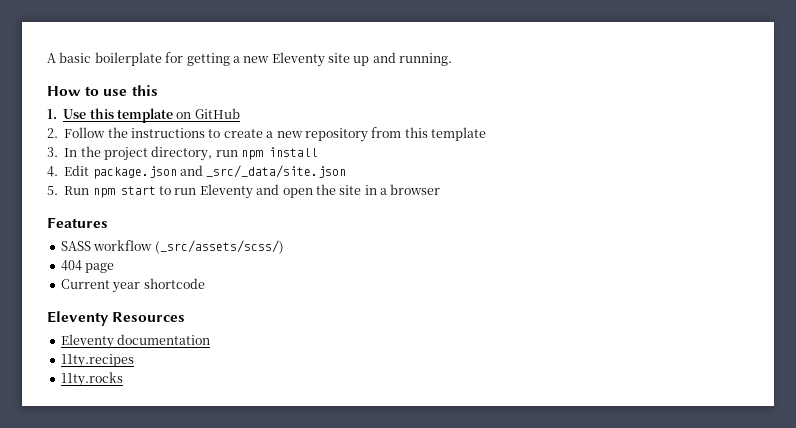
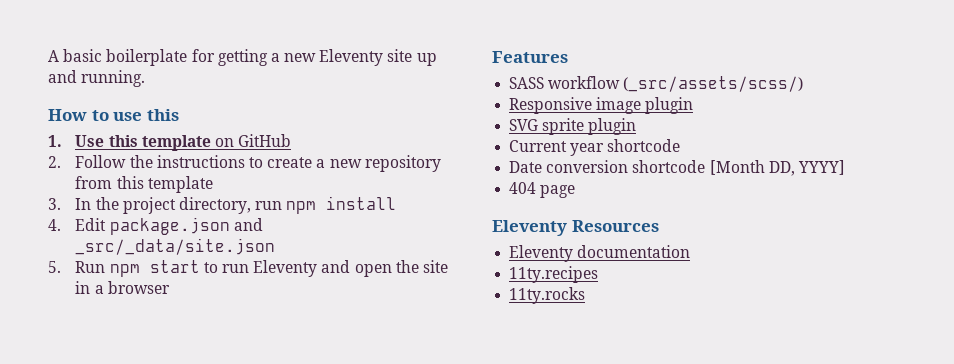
+ Responsive image plugin
+ SVG sprite plugin
+ Current year shortcode
+ Date conversion shortcode [Month DD, YYYY]
  404 page
- Current year shortcode

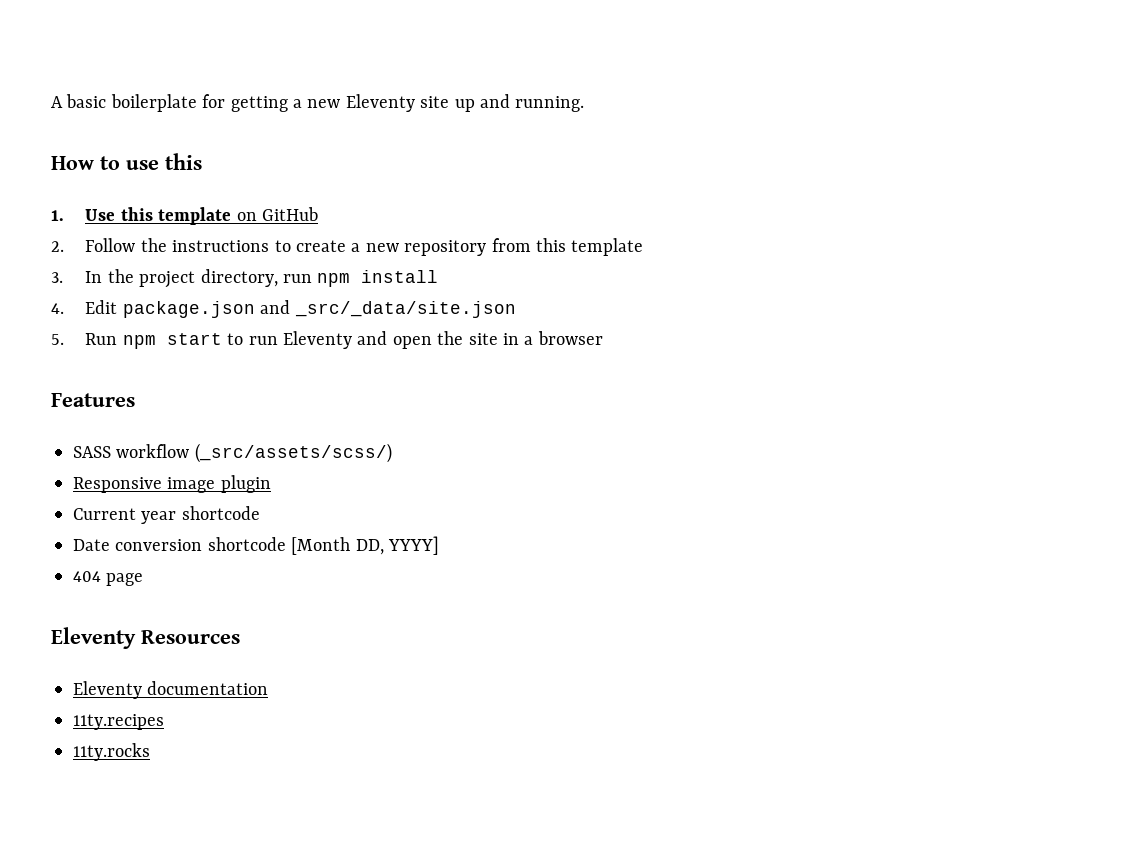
- SVG sprite plugin

